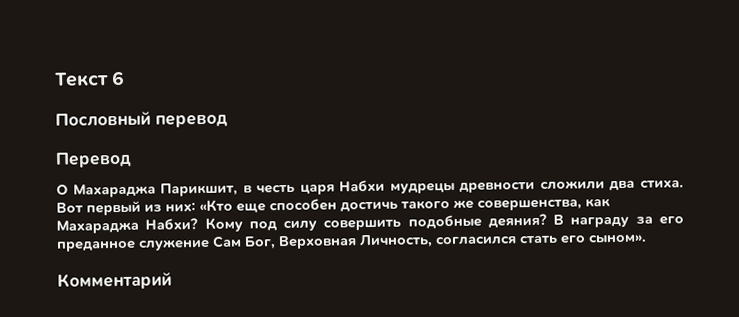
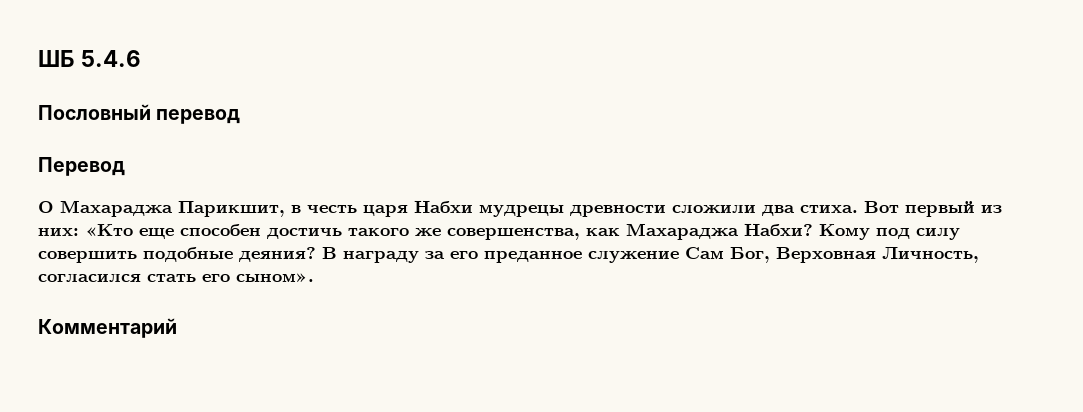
- Текст 6
+ ШБ 5.4.6

